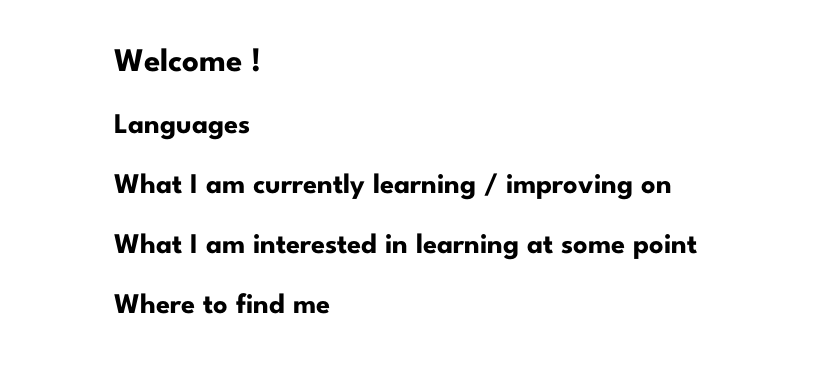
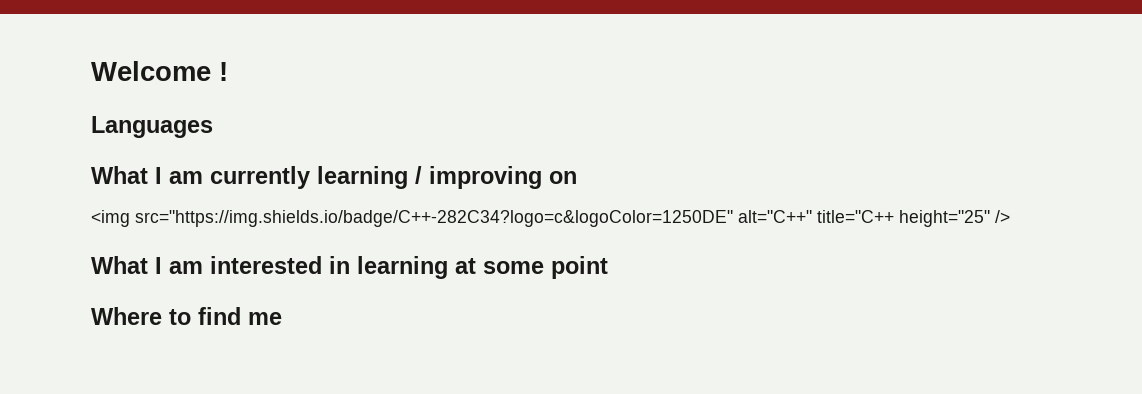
+ <img src="https://img.shields.io/badge/C++-282C34?logo=c&logoColor=1250DE" alt="C++" title="C++ height="25" />

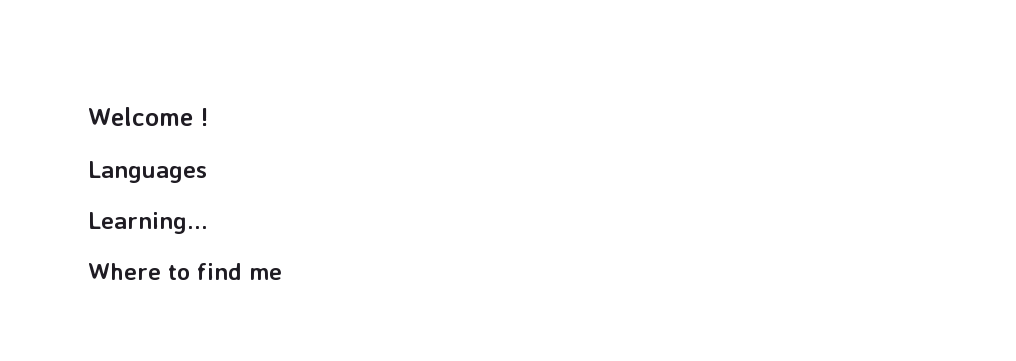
- What I am currently learning / improving on
- <img src="https://img.shields.io/badge/C++-282C34?logo=c&logoColor=1250DE" alt="C++" title="C++ height="25" />
- What I am interested in learning at some point
+ Learning...

